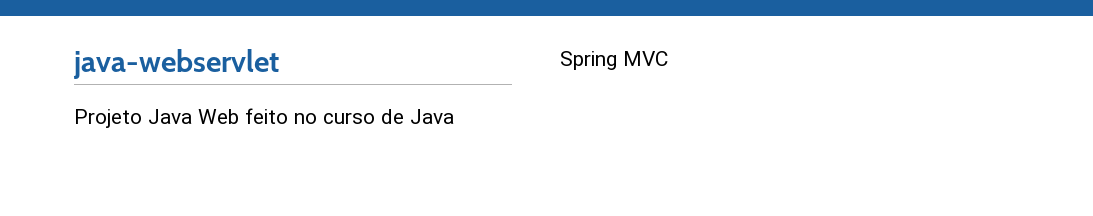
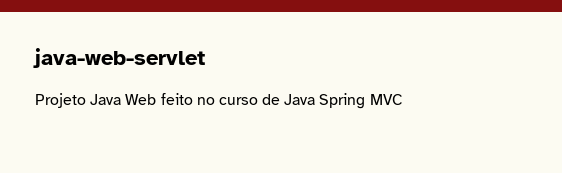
- java-webservlet
+ java-web-servlet

